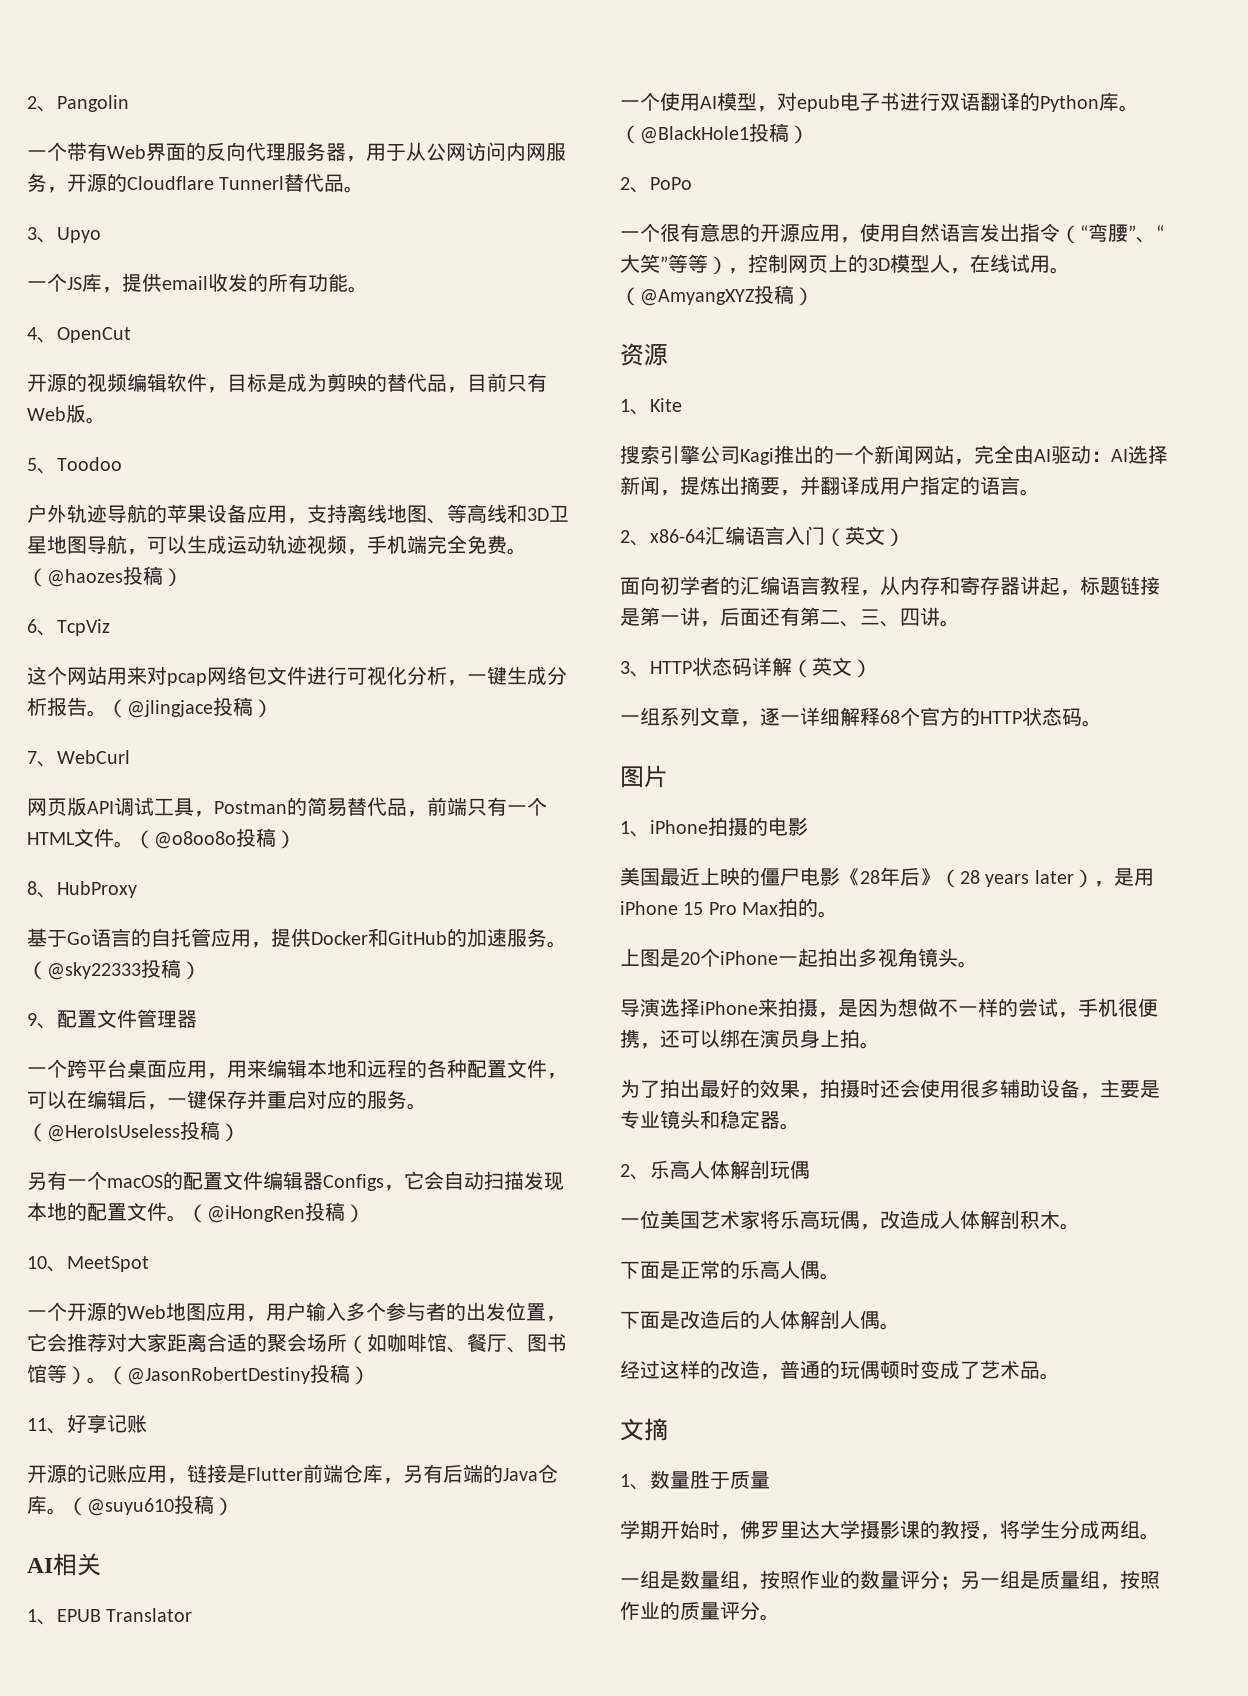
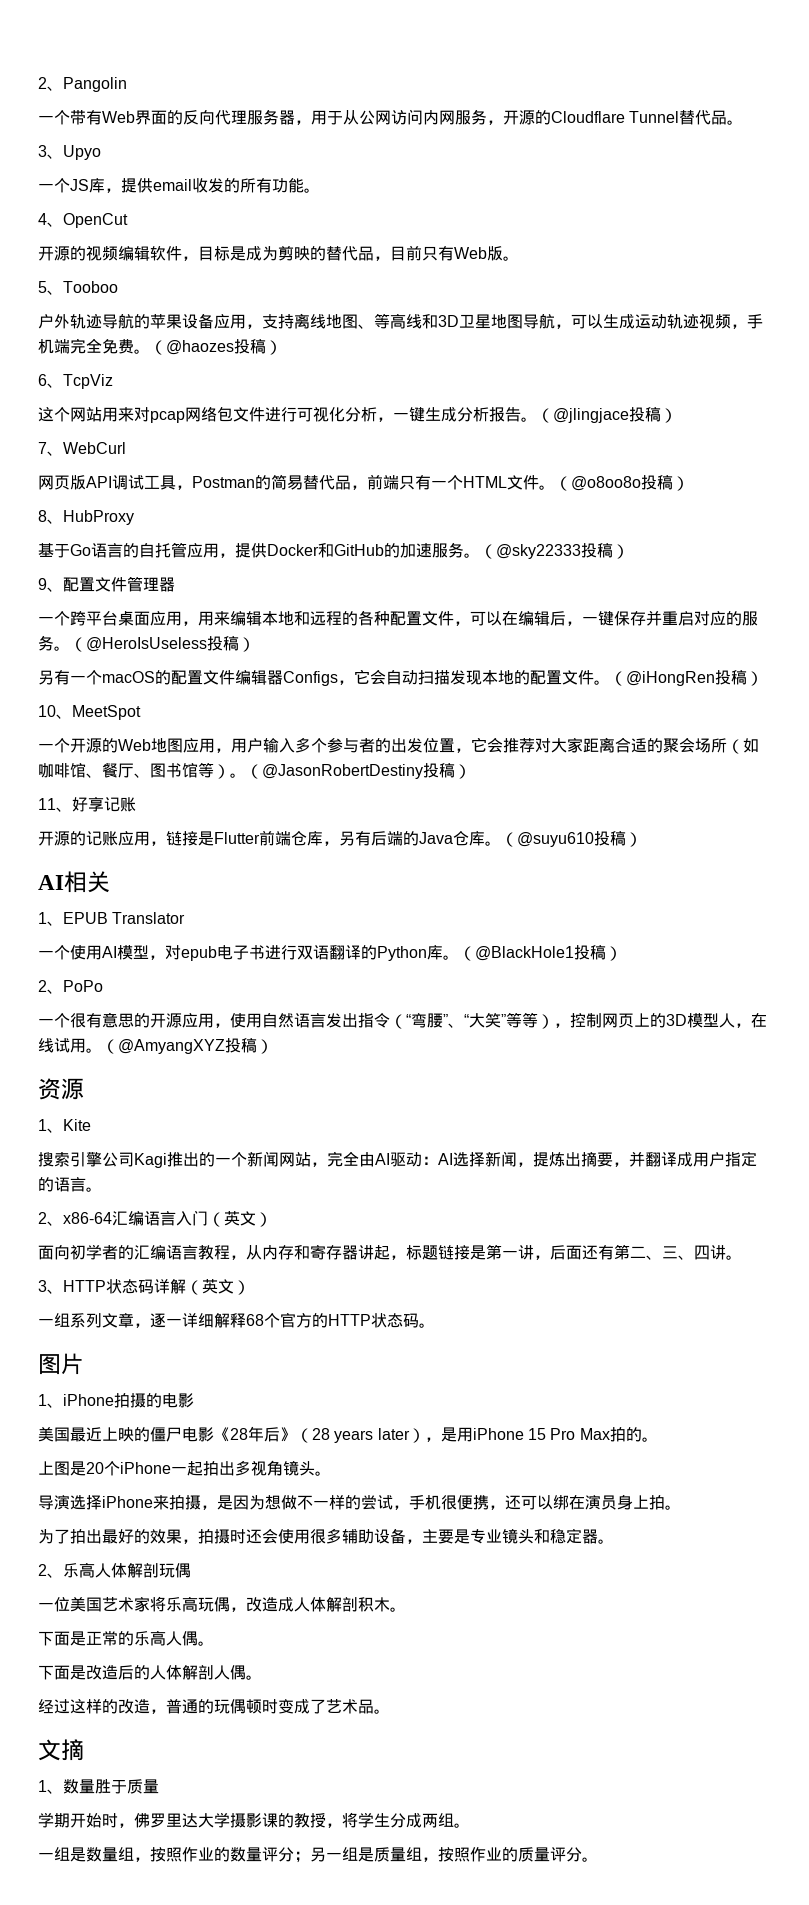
- 一个带有Web界面的反向代理服务器，用于从公网访问内网服务，开源的Cloudflare Tunnerl替代品。
+ 一个带有Web界面的反向代理服务器，用于从公网访问内网服务，开源的Cloudflare Tunnel替代品。
- 5、Toodoo
+ 5、Tooboo

